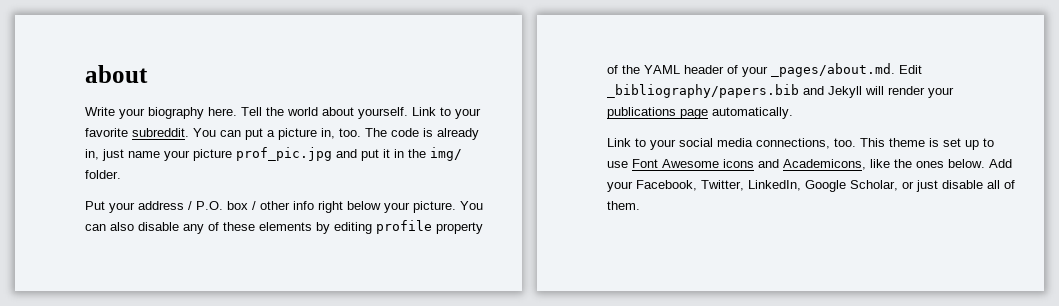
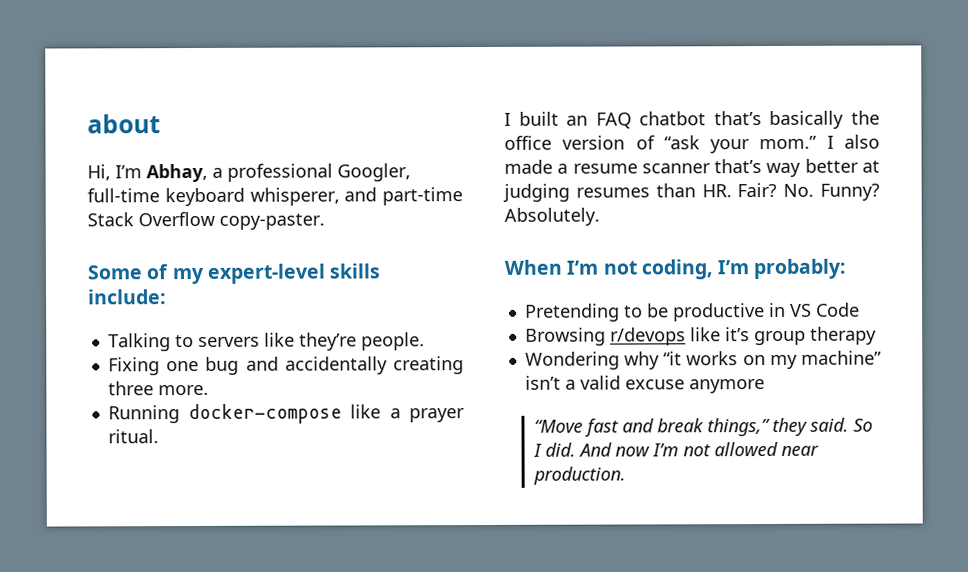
- Write your biography here. Tell the world about yourself. Link to your favorite subreddit. You can put a picture in, too. The code is already in, just name your picture prof_pic.jpg and put it in the img/ folder.
- Put your address / P.O. box / other info right below your picture. You can also disable any of these elements by editing profile property of the YAML header of your _pages/about.md. Edit _bibliography/papers.bib and Jekyll will render your publications page automatically.
- Link to your social media connections, too. This theme is set up to use Font Awesome icons and Academicons, like the ones below. Add your Facebook, Twitter, LinkedIn, Google Scholar, or just disable all of them.
+ Hi, I’m Abhay, a professional Googler, full-time keyboard whisperer, and part-time Stack Overflow copy-paster.
+ Some of my expert-level skills include:
+ Talking to servers like they’re people.
+ Fixing one bug and accidentally creating three more.
+ Running docker-compose like a prayer ritual.
+ I built an FAQ chatbot that’s basically the office version of “ask your mom.” I also made a resume scanner that’s way better at judging resumes than HR. Fair? No. Funny? Absolutely.
+ When I’m not coding, I’m probably:
+ Pretending to be productive in VS Code
+ Browsing r/devops like it’s group therapy
+ Wondering why “it works on my machine” isn’t a valid excuse anymore
+ “Move fast and break things,” they said. So I did. And now I’m not allowed near production.

